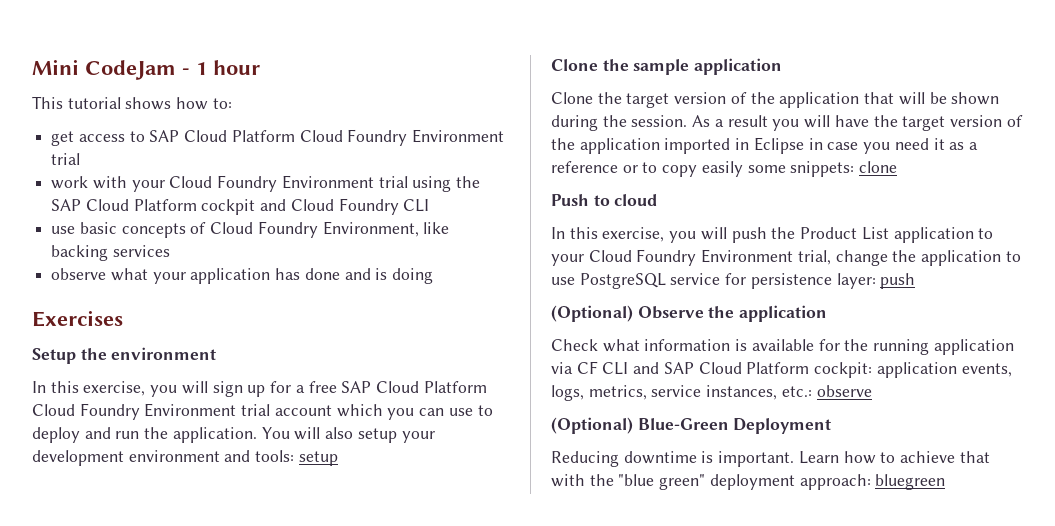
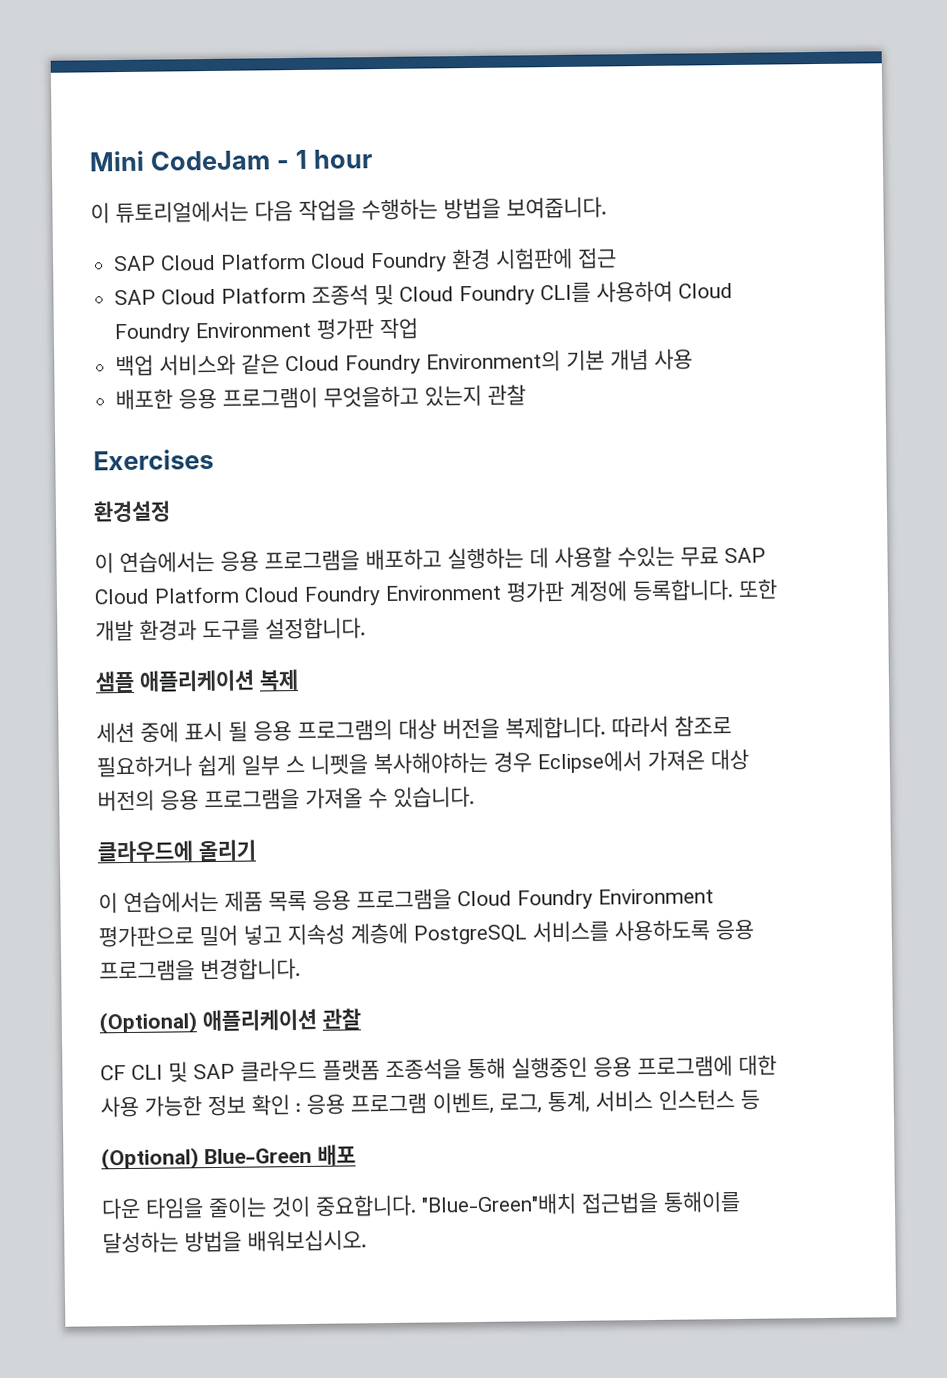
- This tutorial shows how to:
- get access to SAP Cloud Platform Cloud Foundry Environment trial
- work with your Cloud Foundry Environment trial using the SAP Cloud Platform cockpit and Cloud Foundry CLI
- use basic concepts of Cloud Foundry Environment, like backing services
- observe what your application has done and is doing
+ 이 튜토리얼에서는 다음 작업을 수행하는 방법을 보여줍니다.
+ SAP Cloud Platform Cloud Foundry 환경 시험판에 접근
+ SAP Cloud Platform 조종석 및 Cloud Foundry CLI를 사용하여 Cloud Foundry Environment 평가판 작업
+ 백업 서비스와 같은 Cloud Foundry Environment의 기본 개념 사용
+ 배포한 응용 프로그램이 무엇을하고 있는지 관찰
  Exercises
- Setup the environment
- In this exercise, you will sign up for a free SAP Cloud Platform Cloud Foundry Environment trial account which you can use to deploy and run the application. You will also setup your development environment and tools: setup
- Clone the sample application
- Clone the target version of the application that will be shown during the session. As a result you will have the target version of the application imported in Eclipse in case you need it as a reference or to copy easily some snippets: clone
- Push to cloud
- In this exercise, you will push the Product List application to your Cloud Foundry Environment trial, change the application to use PostgreSQL service for persistence layer: push
- (Optional) Observe the application
- Check what information is available for the running application via CF CLI and SAP Cloud Platform cockpit: application events, logs, metrics, service instances, etc.: observe
- (Optional) Blue-Green Deployment
- Reducing downtime is important. Learn how to achieve that with the "blue green" deployment approach: bluegreen
+ 환경설정
+ 이 연습에서는 응용 프로그램을 배포하고 실행하는 데 사용할 수있는 무료 SAP Cloud Platform Cloud Foundry Environment 평가판 계정에 등록합니다. 또한 개발 환경과 도구를 설정합니다.
+ 샘플 애플리케이션 복제
+ 세션 중에 표시 될 응용 프로그램의 대상 버전을 복제합니다. 따라서 참조로 필요하거나 쉽게 일부 스 니펫을 복사해야하는 경우 Eclipse에서 가져온 대상 버전의 응용 프로그램을 가져올 수 있습니다.
+ 클라우드에 올리기
+ 이 연습에서는 제품 목록 응용 프로그램을 Cloud Foundry Environment 평가판으로 밀어 넣고 지속성 계층에 PostgreSQL 서비스를 사용하도록 응용 프로그램을 변경합니다.
+ (Optional) 애플리케이션 관찰
+ CF CLI 및 SAP 클라우드 플랫폼 조종석을 통해 실행중인 응용 프로그램에 대한 사용 가능한 정보 확인 : 응용 프로그램 이벤트, 로그, 통계, 서비스 인스턴스 등
+ (Optional) Blue-Green 배포
+ 다운 타임을 줄이는 것이 중요합니다. "Blue-Green"배치 접근법을 통해이를 달성하는 방법을 배워보십시오.

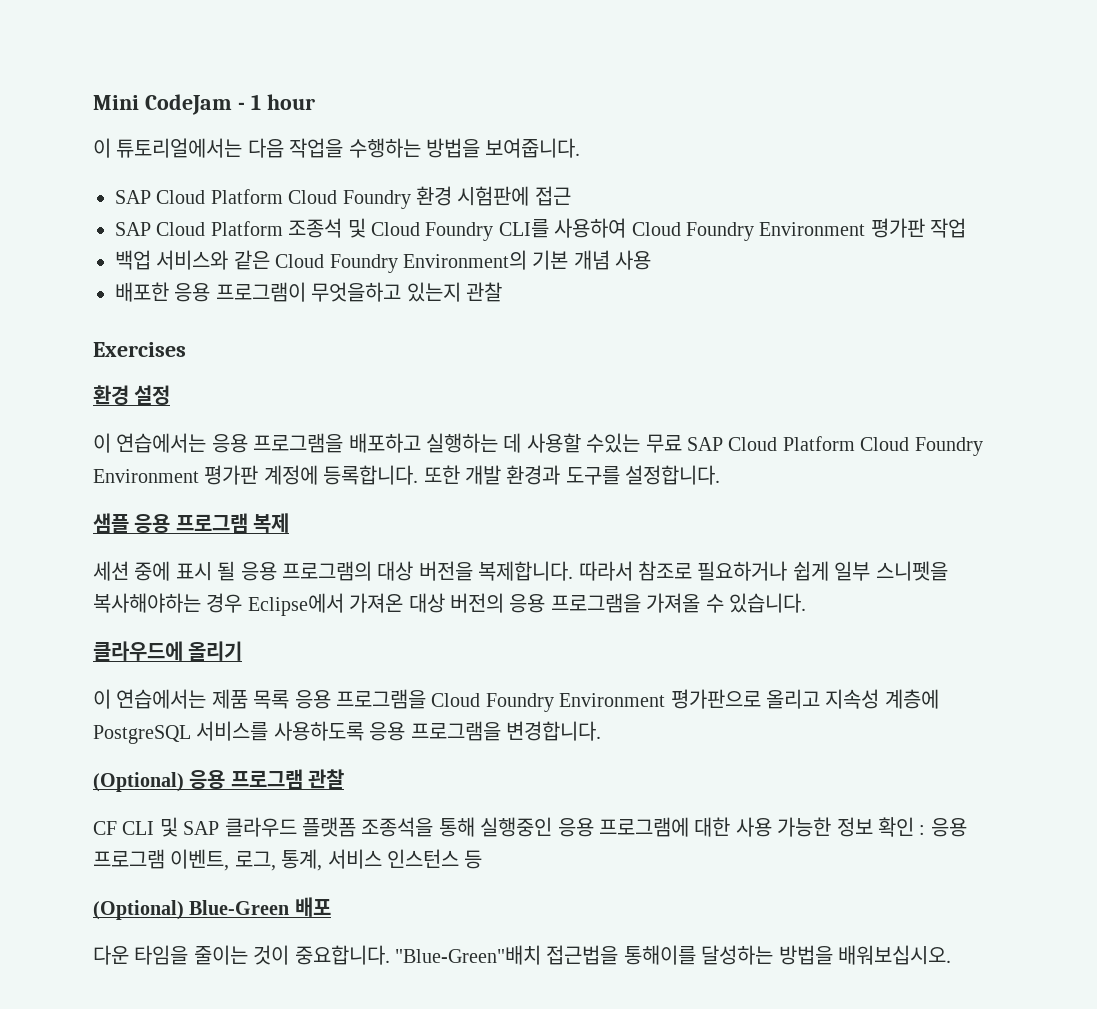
- 환경설정
+ 환경 설정
- 샘플 애플리케이션 복제
+ 샘플 응용 프로그램 복제
- 따라서 참조로 필요하거나 쉽게 일부 스 니펫을 복사해야하는 경우 Eclipse에서 가져온 대상 버전의 응용 프로그램을 가져올 수 있습니다.
+ 따라서 참조로 필요하거나 쉽게 일부 스니펫을 복사해야하는 경우 Eclipse에서 가져온 대상 버전의 응용 프로그램을 가져올 수 있습니다.
- 이 연습에서는 제품 목록 응용 프로그램을 Cloud Foundry Environment 평가판으로 밀어 넣고 지속성 계층에 PostgreSQL 서비스를 사용하도록 응용 프로그램을 변경합니다.
+ 이 연습에서는 제품 목록 응용 프로그램을 Cloud Foundry Environment 평가판으로 올리고 지속성 계층에 PostgreSQL 서비스를 사용하도록 응용 프로그램을 변경합니다.
- (Optional) 애플리케이션 관찰
+ (Optional) 응용 프로그램 관찰

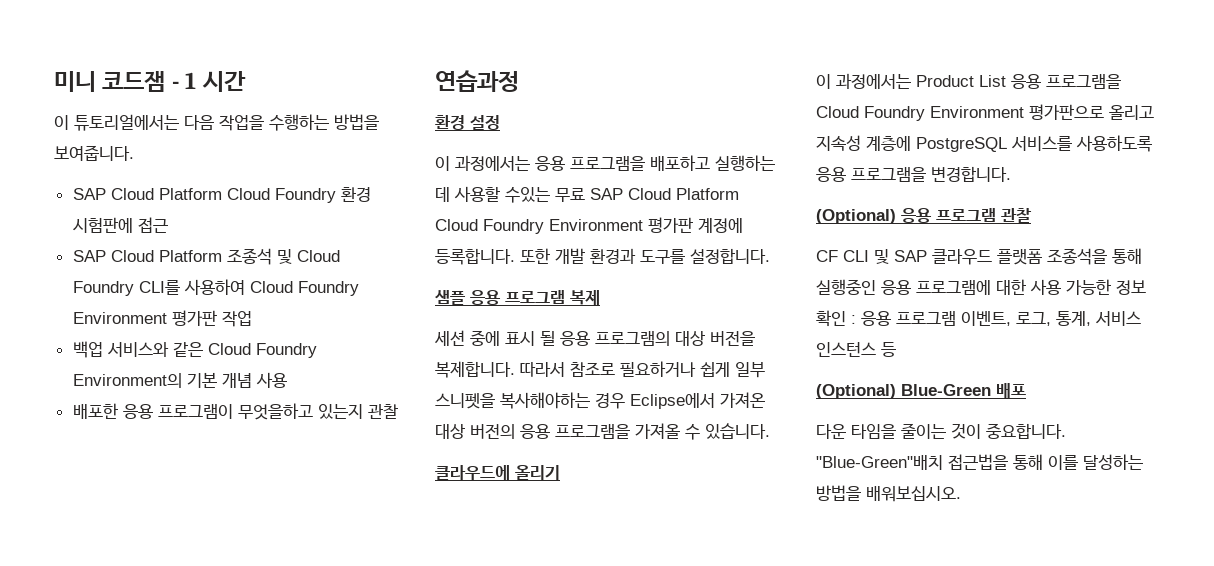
- Mini CodeJam - 1 hour
+ 미니 코드잼 - 1 시간
- Exercises
+ 연습과정
- 이 연습에서는 응용 프로그램을 배포하고 실행하는 데 사용할 수있는 무료 SAP Cloud Platform Cloud Foundry Environment 평가판 계정에 등록합니다.
+ 이 과정에서는 응용 프로그램을 배포하고 실행하는 데 사용할 수있는 무료 SAP Cloud Platform Cloud Foundry Environment 평가판 계정에 등록합니다.
- 이 연습에서는 제품 목록 응용 프로그램을 Cloud Foundry Environment 평가판으로 올리고 지속성 계층에 PostgreSQL 서비스를 사용하도록 응용 프로그램을 변경합니다.
+ 이 과정에서는 Product List 응용 프로그램을 Cloud Foundry Environment 평가판으로 올리고 지속성 계층에 PostgreSQL 서비스를 사용하도록 응용 프로그램을 변경합니다.
- "Blue-Green"배치 접근법을 통해이를 달성하는 방법을 배워보십시오.
+ "Blue-Green"배치 접근법을 통해 이를 달성하는 방법을 배워보십시오.

